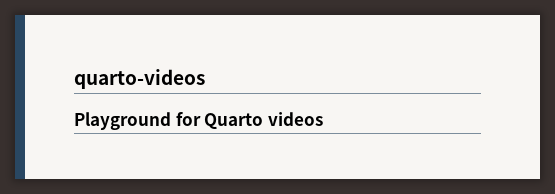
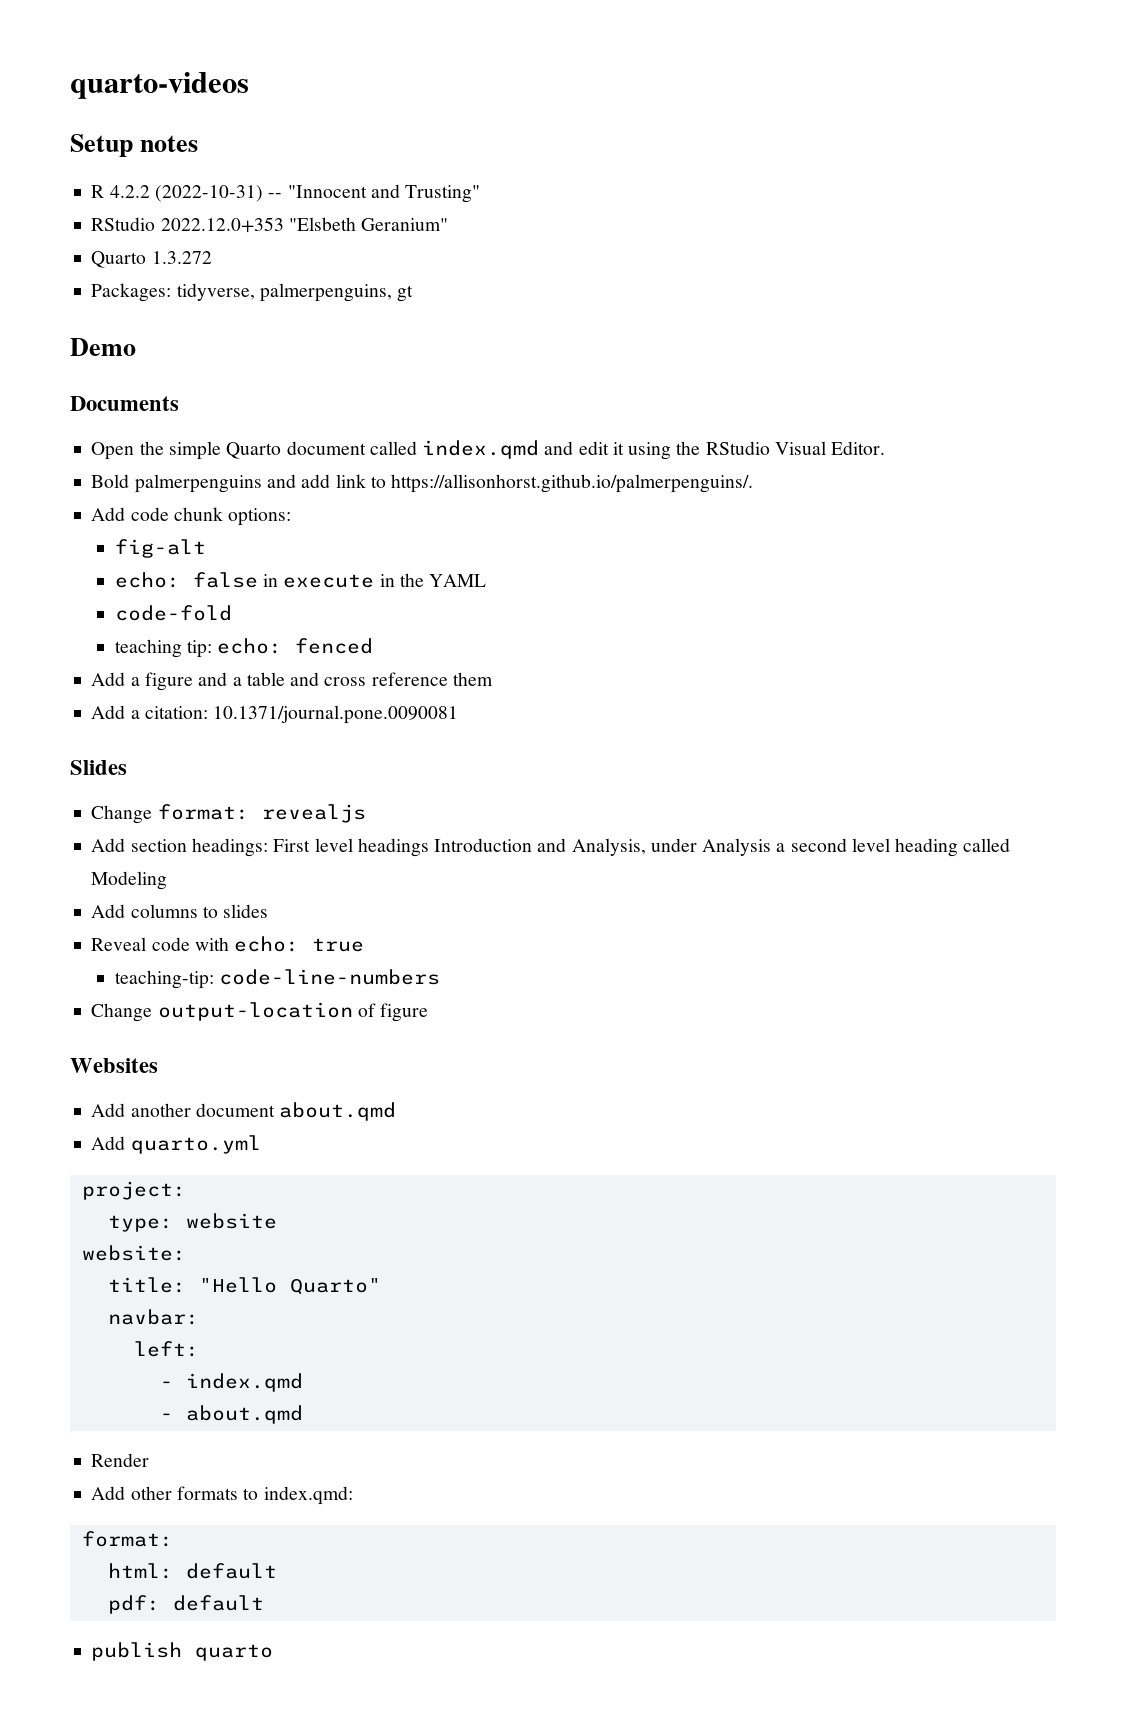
- Playground for Quarto videos
+ Setup notes
+ R 4.2.2 (2022-10-31) -- "Innocent and Trusting"
+ RStudio 2022.12.0+353 "Elsbeth Geranium"
+ Quarto 1.3.272
+ Packages: tidyverse, palmerpenguins, gt
+ Demo
+ Documents
+ Open the simple Quarto document called index.qmd and edit it using the RStudio Visual Editor.
+ Bold palmerpenguins and add link to https://allisonhorst.github.io/palmerpenguins/.
+ Add code chunk options:
+ fig-alt
+ echo: false in execute in the YAML
+ code-fold
+ teaching tip: echo: fenced
+ Add a figure and a table and cross reference them
+ Add a citation: 10.1371/journal.pone.0090081
+ Slides
+ Change format: revealjs
+ Add section headings: First level headings Introduction and Analysis, under Analysis a second level heading called Modeling
+ Add columns to slides
+ Reveal code with echo: true
+ teaching-tip: code-line-numbers
+ Change output-location of figure
+ Websites
+ Add another document about.qmd
+ Add quarto.yml
+ project:
+ type: website
+ website:
+ title: "Hello Quarto"
+ navbar:
+ left:
+ - index.qmd
+ - about.qmd
+ Render
+ Add other formats to index.qmd:
+ format:
+ html: default
+ pdf: default
+ publish quarto

